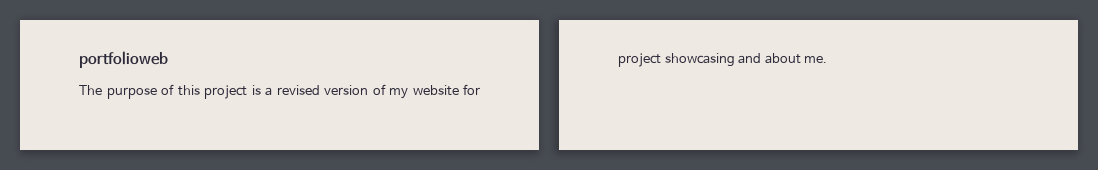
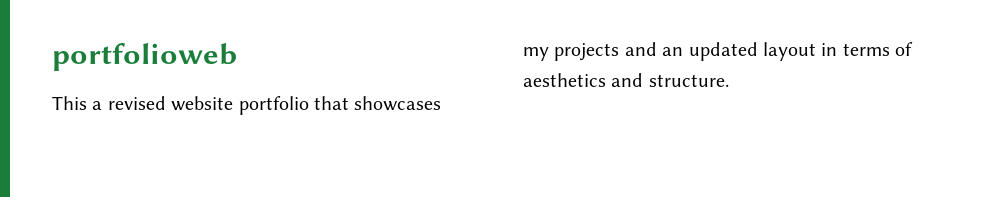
- The purpose of this project is a revised version of my website for project showcasing and about me.
+ This a revised website portfolio that showcases my projects and an updated layout in terms of aesthetics and structure.

